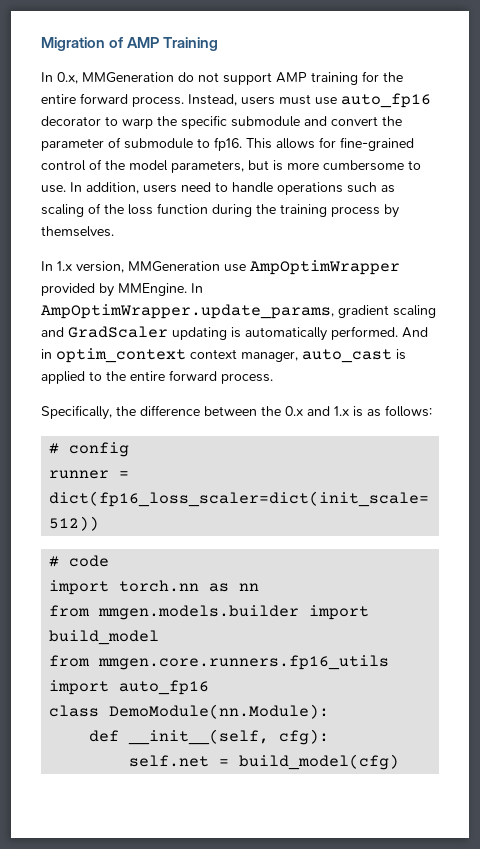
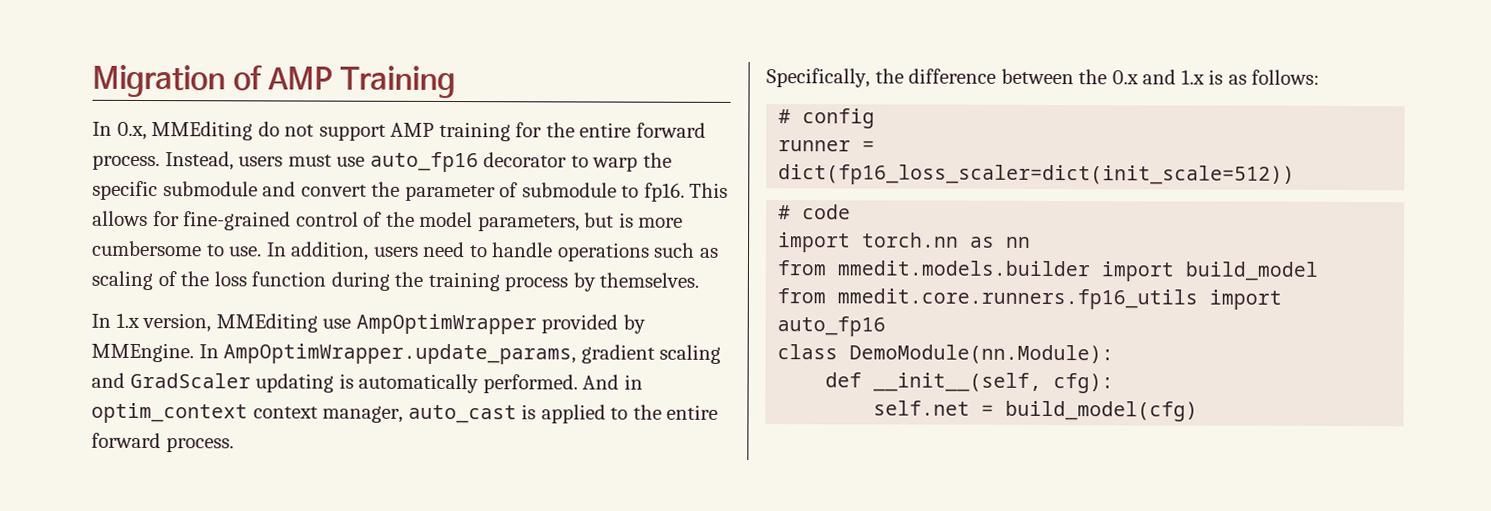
- In 0.x, MMGeneration do not support AMP training for the entire forward process.
+ In 0.x, MMEditing do not support AMP training for the entire forward process.
- In 1.x version, MMGeneration use AmpOptimWrapper provided by MMEngine.
+ In 1.x version, MMEditing use AmpOptimWrapper provided by MMEngine.
- from mmgen.models.builder import build_model
+ from mmedit.models.builder import build_model
- from mmgen.core.runners.fp16_utils import auto_fp16
+ from mmedit.core.runners.fp16_utils import auto_fp16

